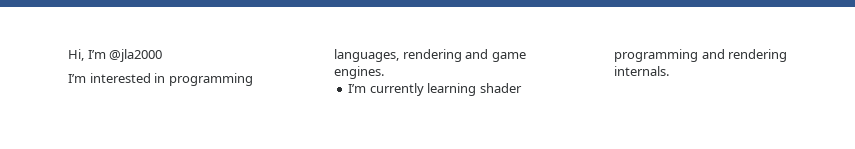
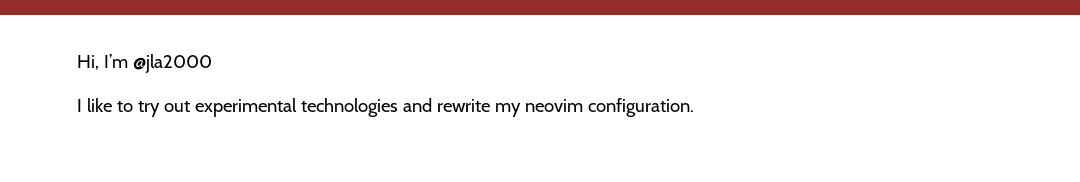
- I’m interested in programming languages, rendering and game engines.
- I’m currently learning shader programming and rendering internals.
+ I like to try out experimental technologies and rewrite my neovim configuration.

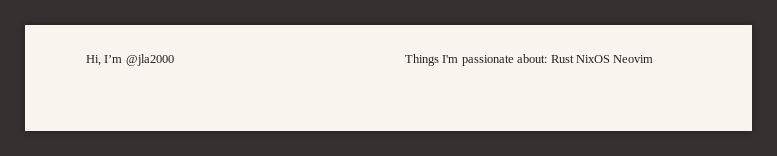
- I like to try out experimental technologies and rewrite my neovim configuration.
+ Things I'm passionate about: Rust NixOS Neovim

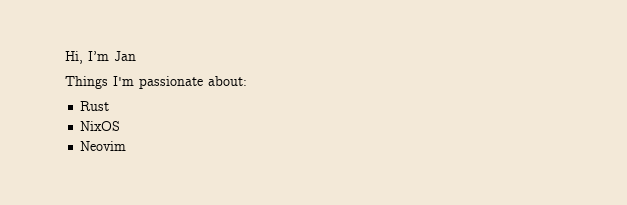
- Hi, I’m @jla2000
+ Hi, I’m Jan
- Things I'm passionate about: Rust NixOS Neovim
+ Things I'm passionate about:
+ Rust
+ NixOS
+ Neovim

